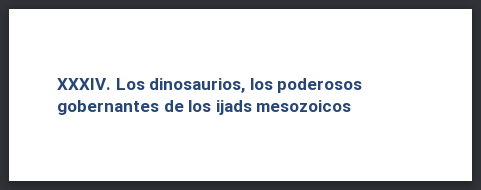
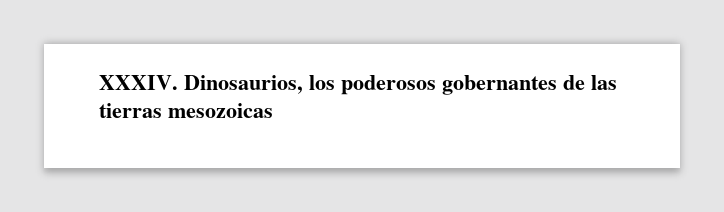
- Los dinosaurios, los poderosos gobernantes de los ijads mesozoicos
+ Dinosaurios, los poderosos gobernantes de las tierras mesozoicas

